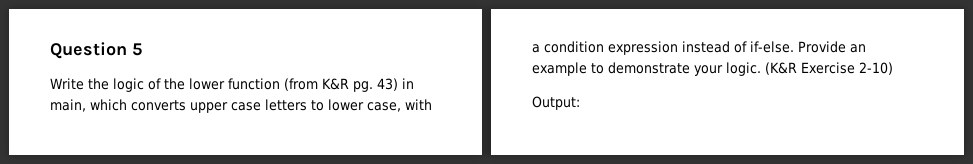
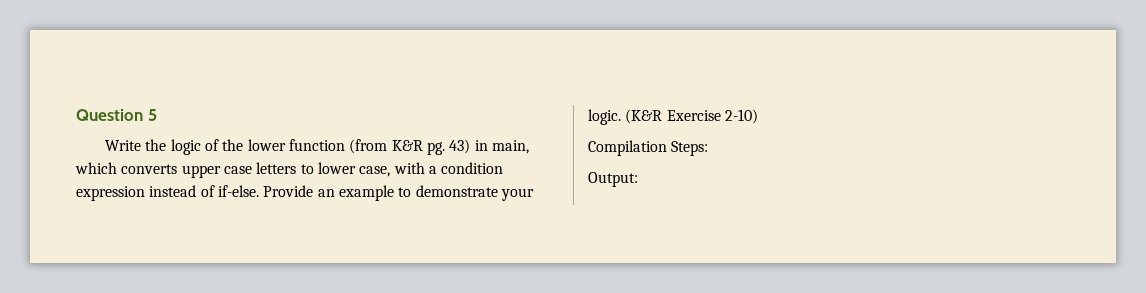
+ Compilation Steps:

